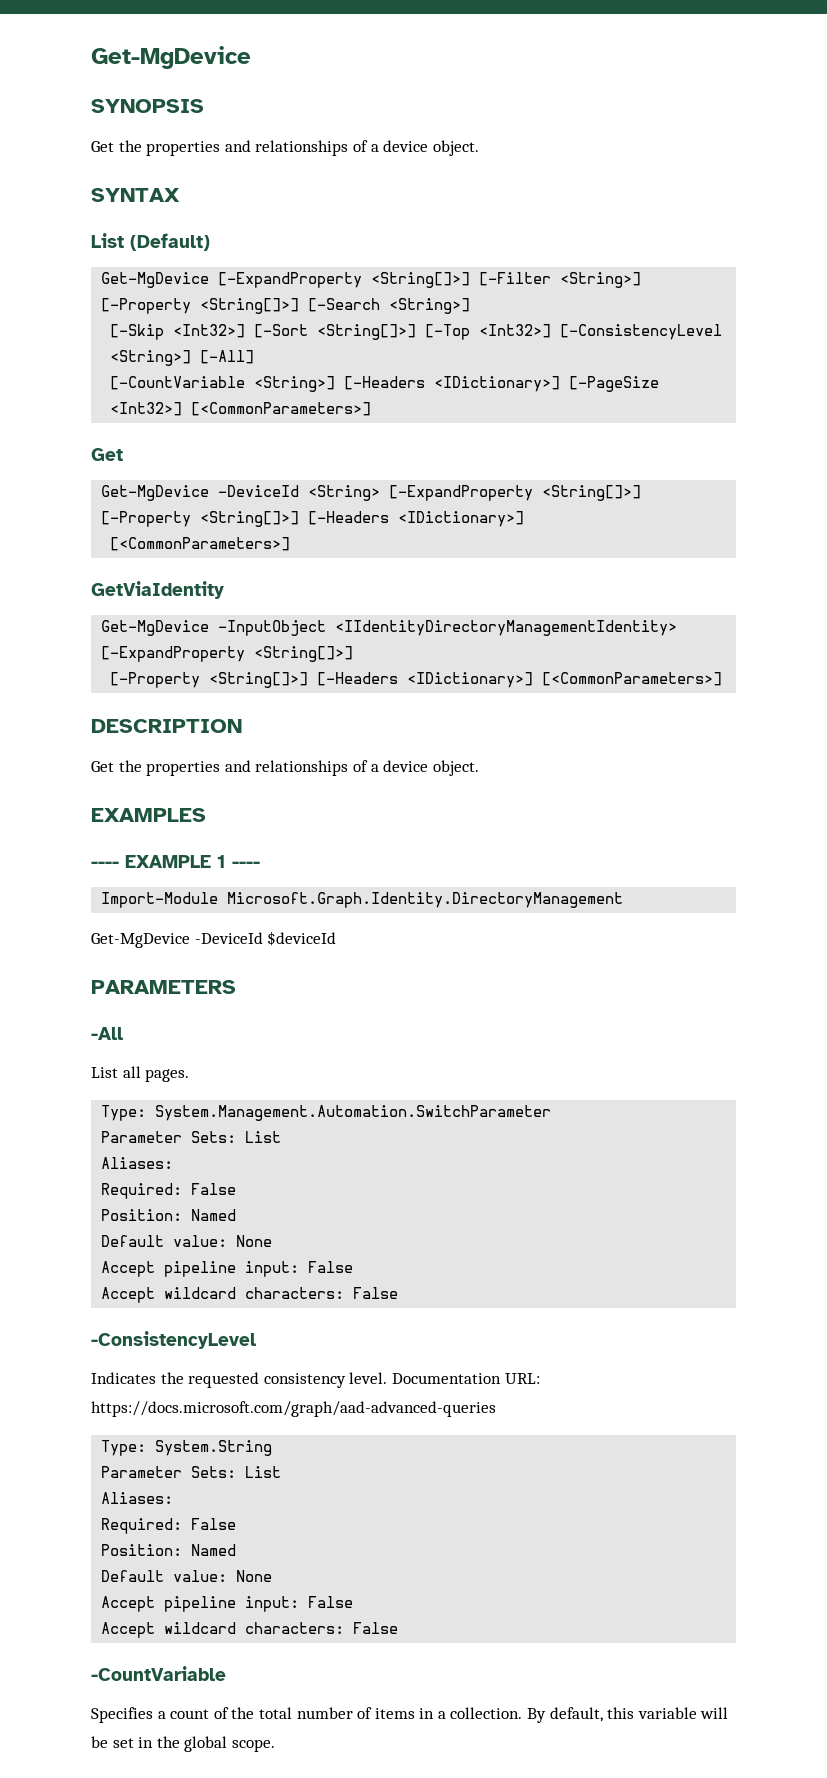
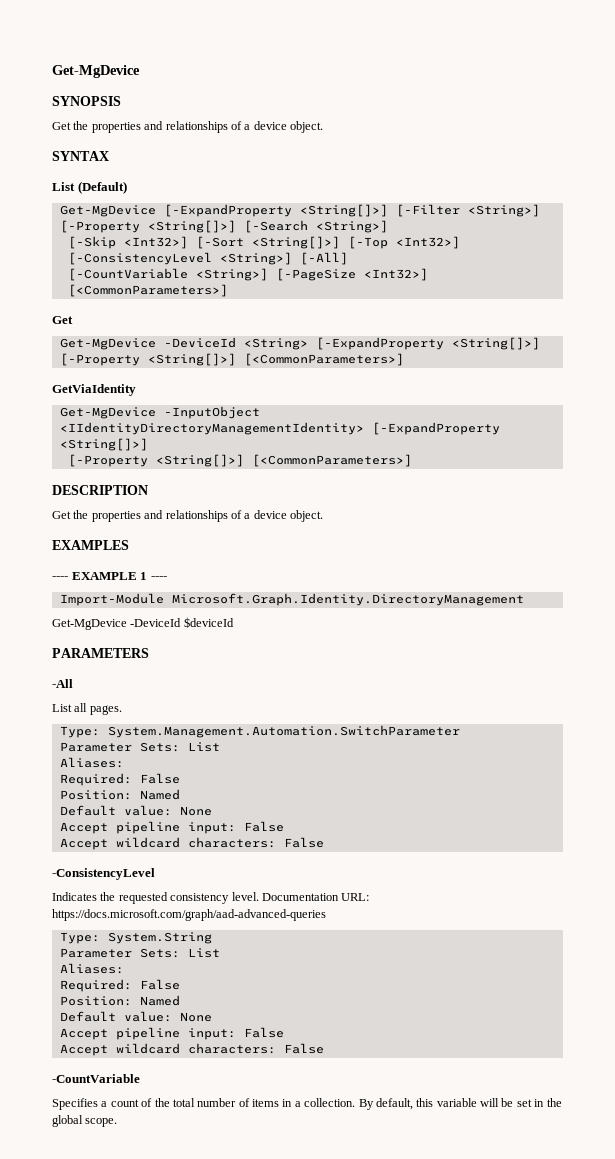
- [-CountVariable <String>] [-Headers <IDictionary>] [-PageSize <Int32>] [<CommonParameters>]
+ [-CountVariable <String>] [-PageSize <Int32>] [<CommonParameters>]
- Get-MgDevice -DeviceId <String> [-ExpandProperty <String[]>] [-Property <String[]>] [-Headers <IDictionary>]
- [<CommonParameters>]
+ Get-MgDevice -DeviceId <String> [-ExpandProperty <String[]>] [-Property <String[]>] [<CommonParameters>]
  Get-MgDevice -InputObject <IIdentityDirectoryManagementIdentity> [-ExpandProperty <String[]>]
- [-Property <String[]>] [-Headers <IDictionary>] [<CommonParameters>]
+ [-Property <String[]>] [<CommonParameters>]

